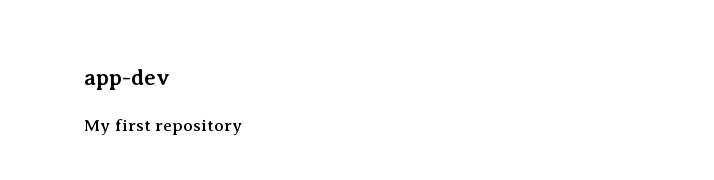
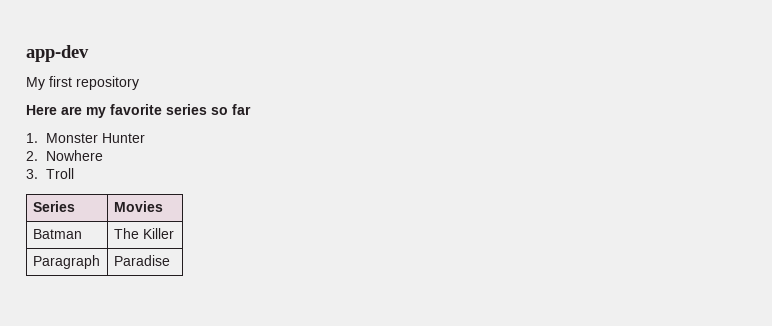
+ Here are my favorite series so far
+ 1. Monster Hunter
+ 2. Nowhere
+ 3. Troll
+ Series | Movies
+ Batman | The Killer
+ Paragraph | Paradise

